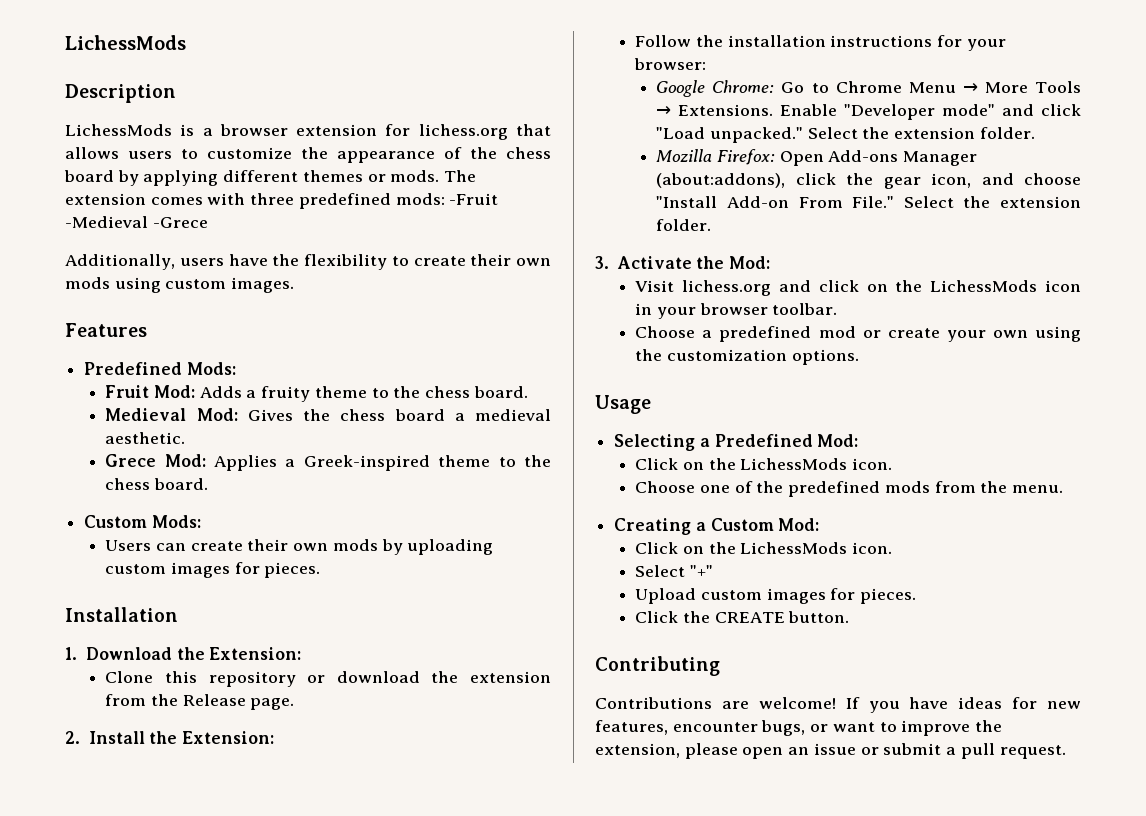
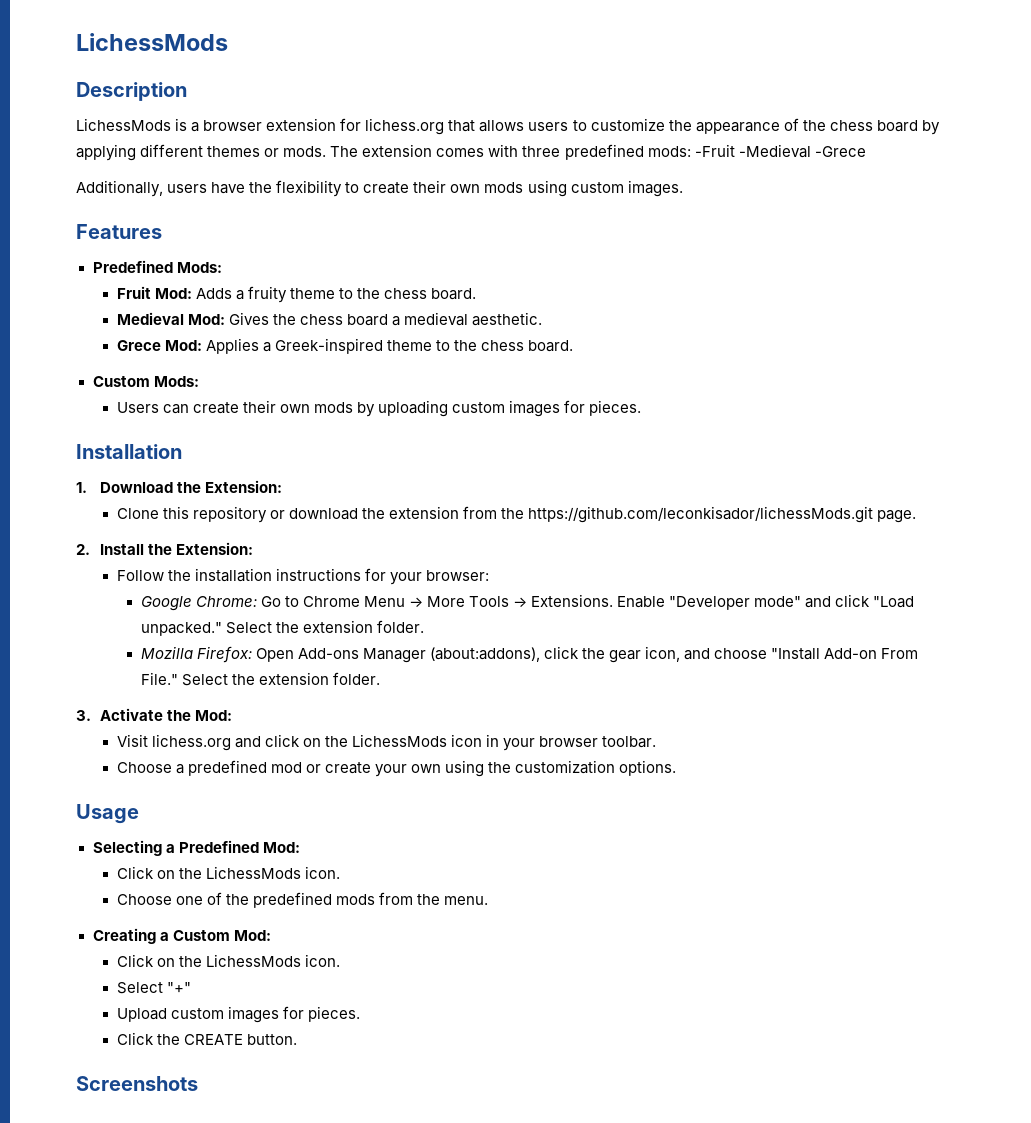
- Clone this repository or download the extension from the Release page.
+ Clone this repository or download the extension from the https://github.com/leconkisador/lichessMods.git page.
- Contributing
- Contributions are welcome! If you have ideas for new features, encounter bugs, or want to improve the extension, please open an issue or submit a pull request.
+ Screenshots

